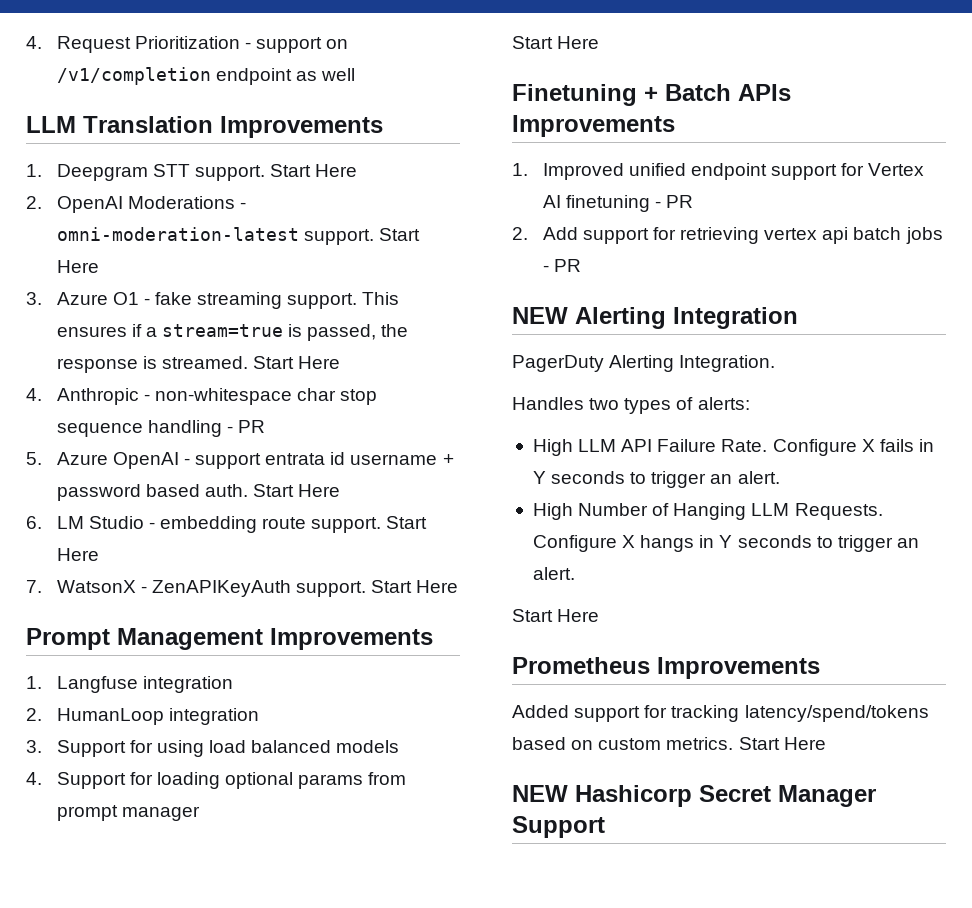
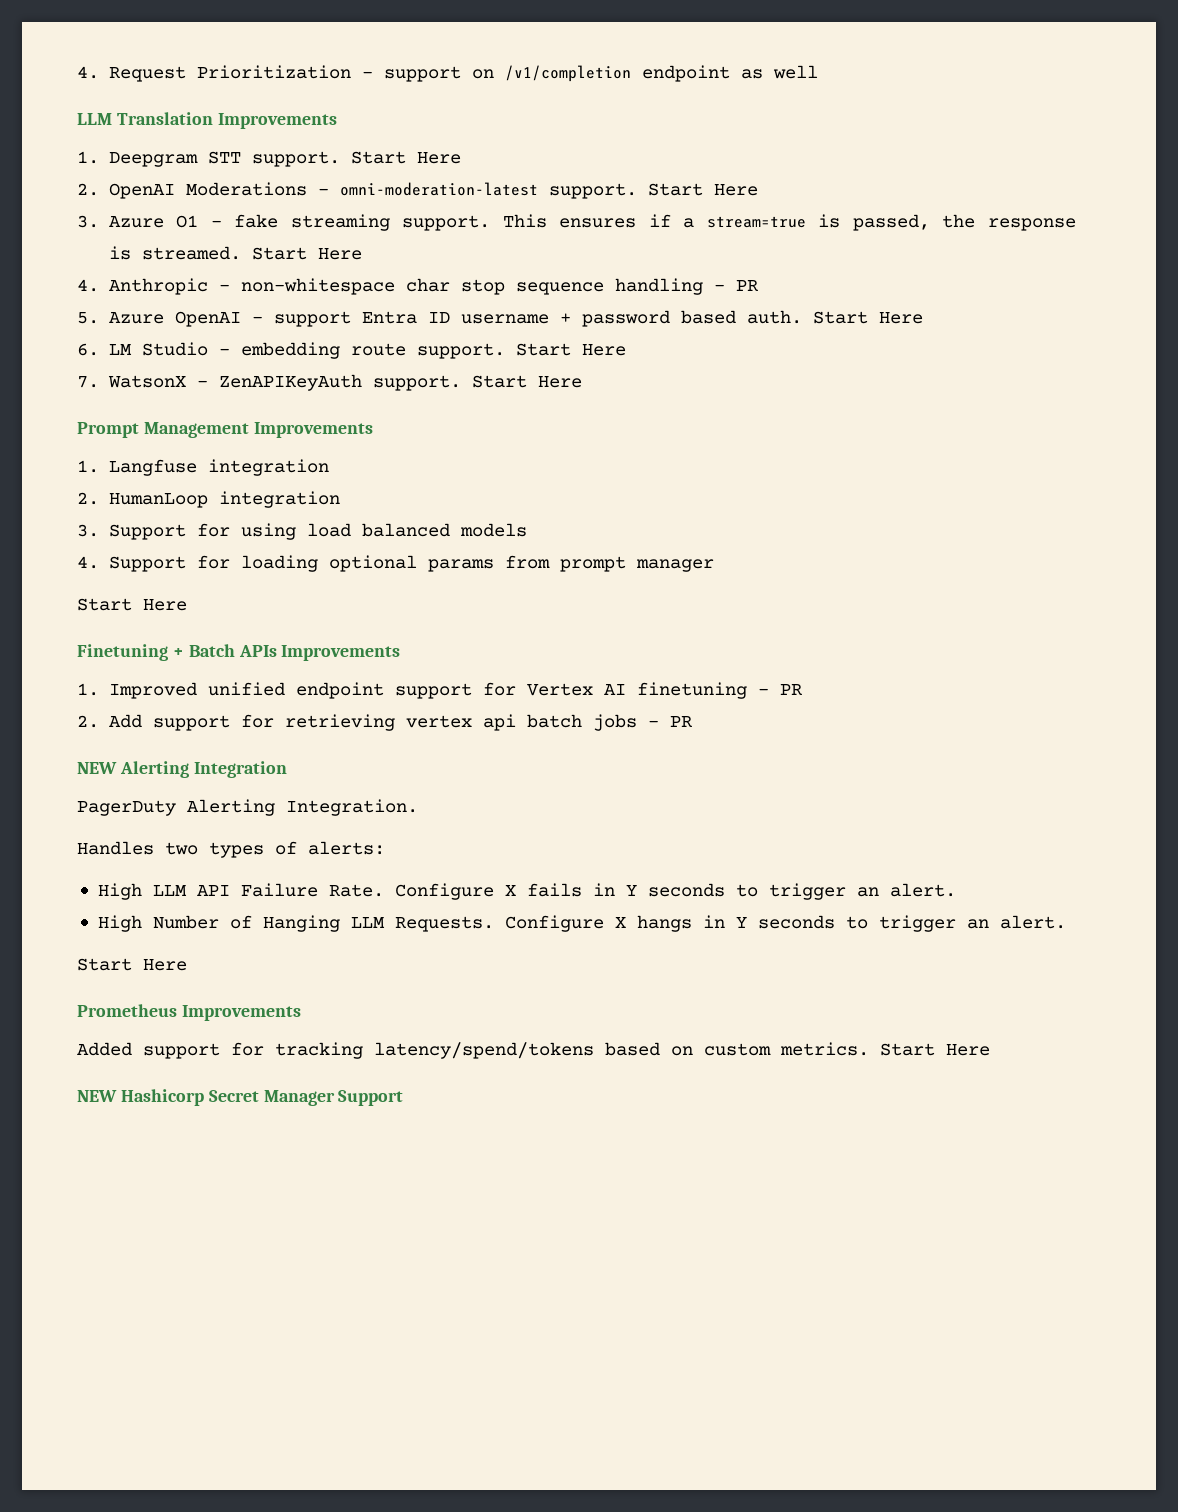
- 5. Azure OpenAI - support entrata id username + password based auth.
+ 5. Azure OpenAI - support Entra ID username + password based auth.

